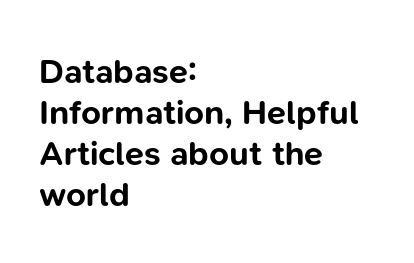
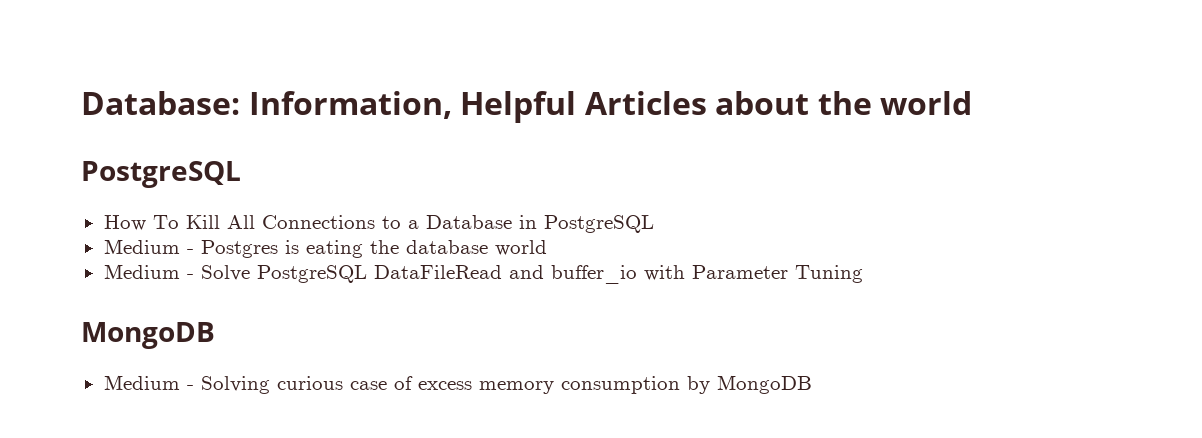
  Database: Information, Helpful Articles about the world
+ PostgreSQL
+ How To Kill All Connections to a Database in PostgreSQL
+ Medium - Postgres is eating the database world
+ Medium - Solve PostgreSQL DataFileRead and buffer_io with Parameter Tuning
+ MongoDB
+ Medium - Solving curious case of excess memory consumption by MongoDB

